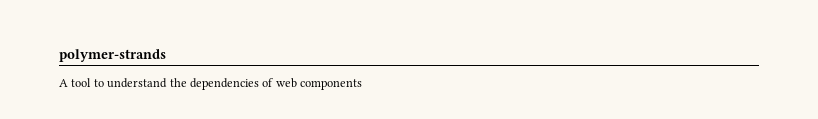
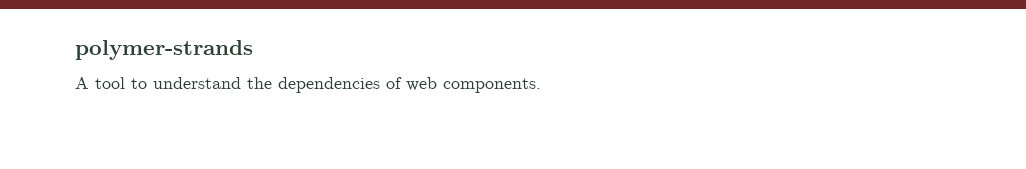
- A tool to understand the dependencies of web components
+ A tool to understand the dependencies of web components.

